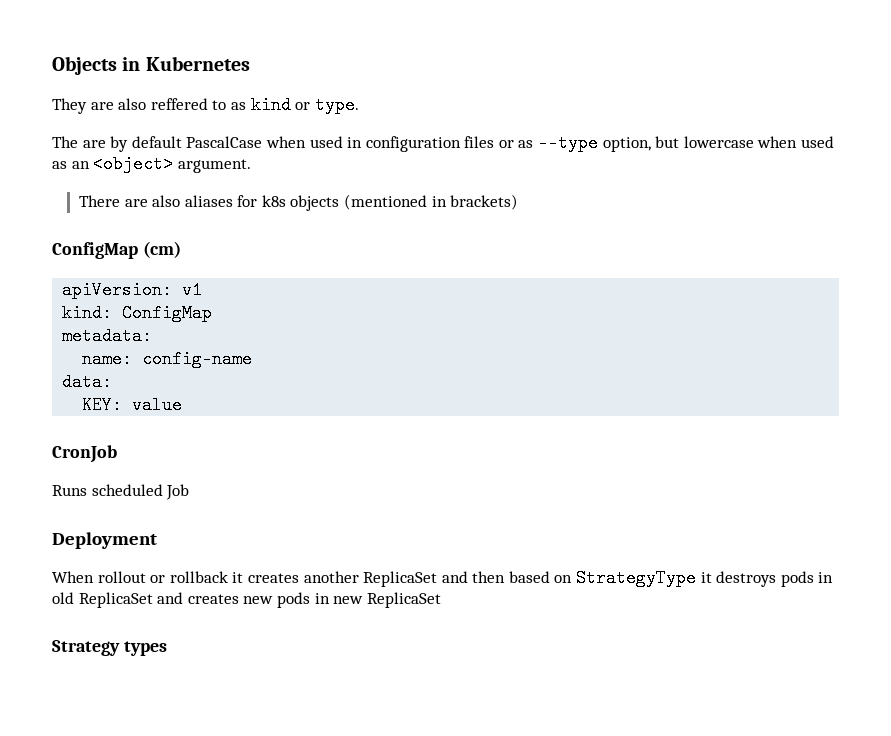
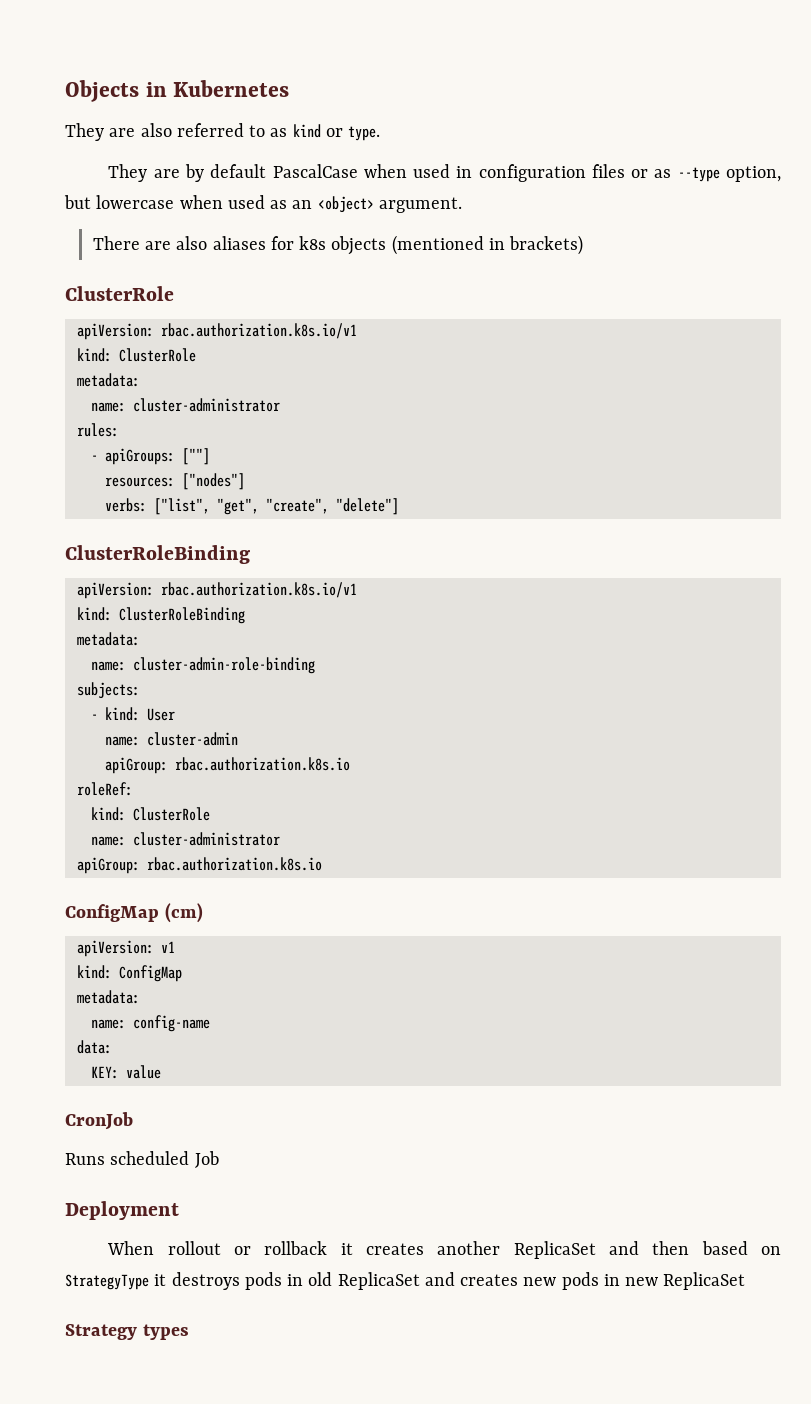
- They are also reffered to as kind or type.
+ They are also referred to as kind or type.
- The are by default PascalCase when used in configuration files or as --type option, but lowercase when used as an <object> argument.
+ They are by default PascalCase when used in configuration files or as --type option, but lowercase when used as an <object> argument.
  There are also aliases for k8s objects (mentioned in brackets)
+ ClusterRole
+ apiVersion: rbac.authorization.k8s.io/v1
+ kind: ClusterRole
+ metadata:
+ name: cluster-administrator
+ rules:
+ - apiGroups: [""]
+ resources: ["nodes"]
+ verbs: ["list", "get", "create", "delete"]
+ ClusterRoleBinding
+ apiVersion: rbac.authorization.k8s.io/v1
+ kind: ClusterRoleBinding
+ metadata:
+ name: cluster-admin-role-binding
+ subjects:
+ - kind: User
+ name: cluster-admin
+ apiGroup: rbac.authorization.k8s.io
+ roleRef:
+ kind: ClusterRole
+ name: cluster-administrator
+ apiGroup: rbac.authorization.k8s.io

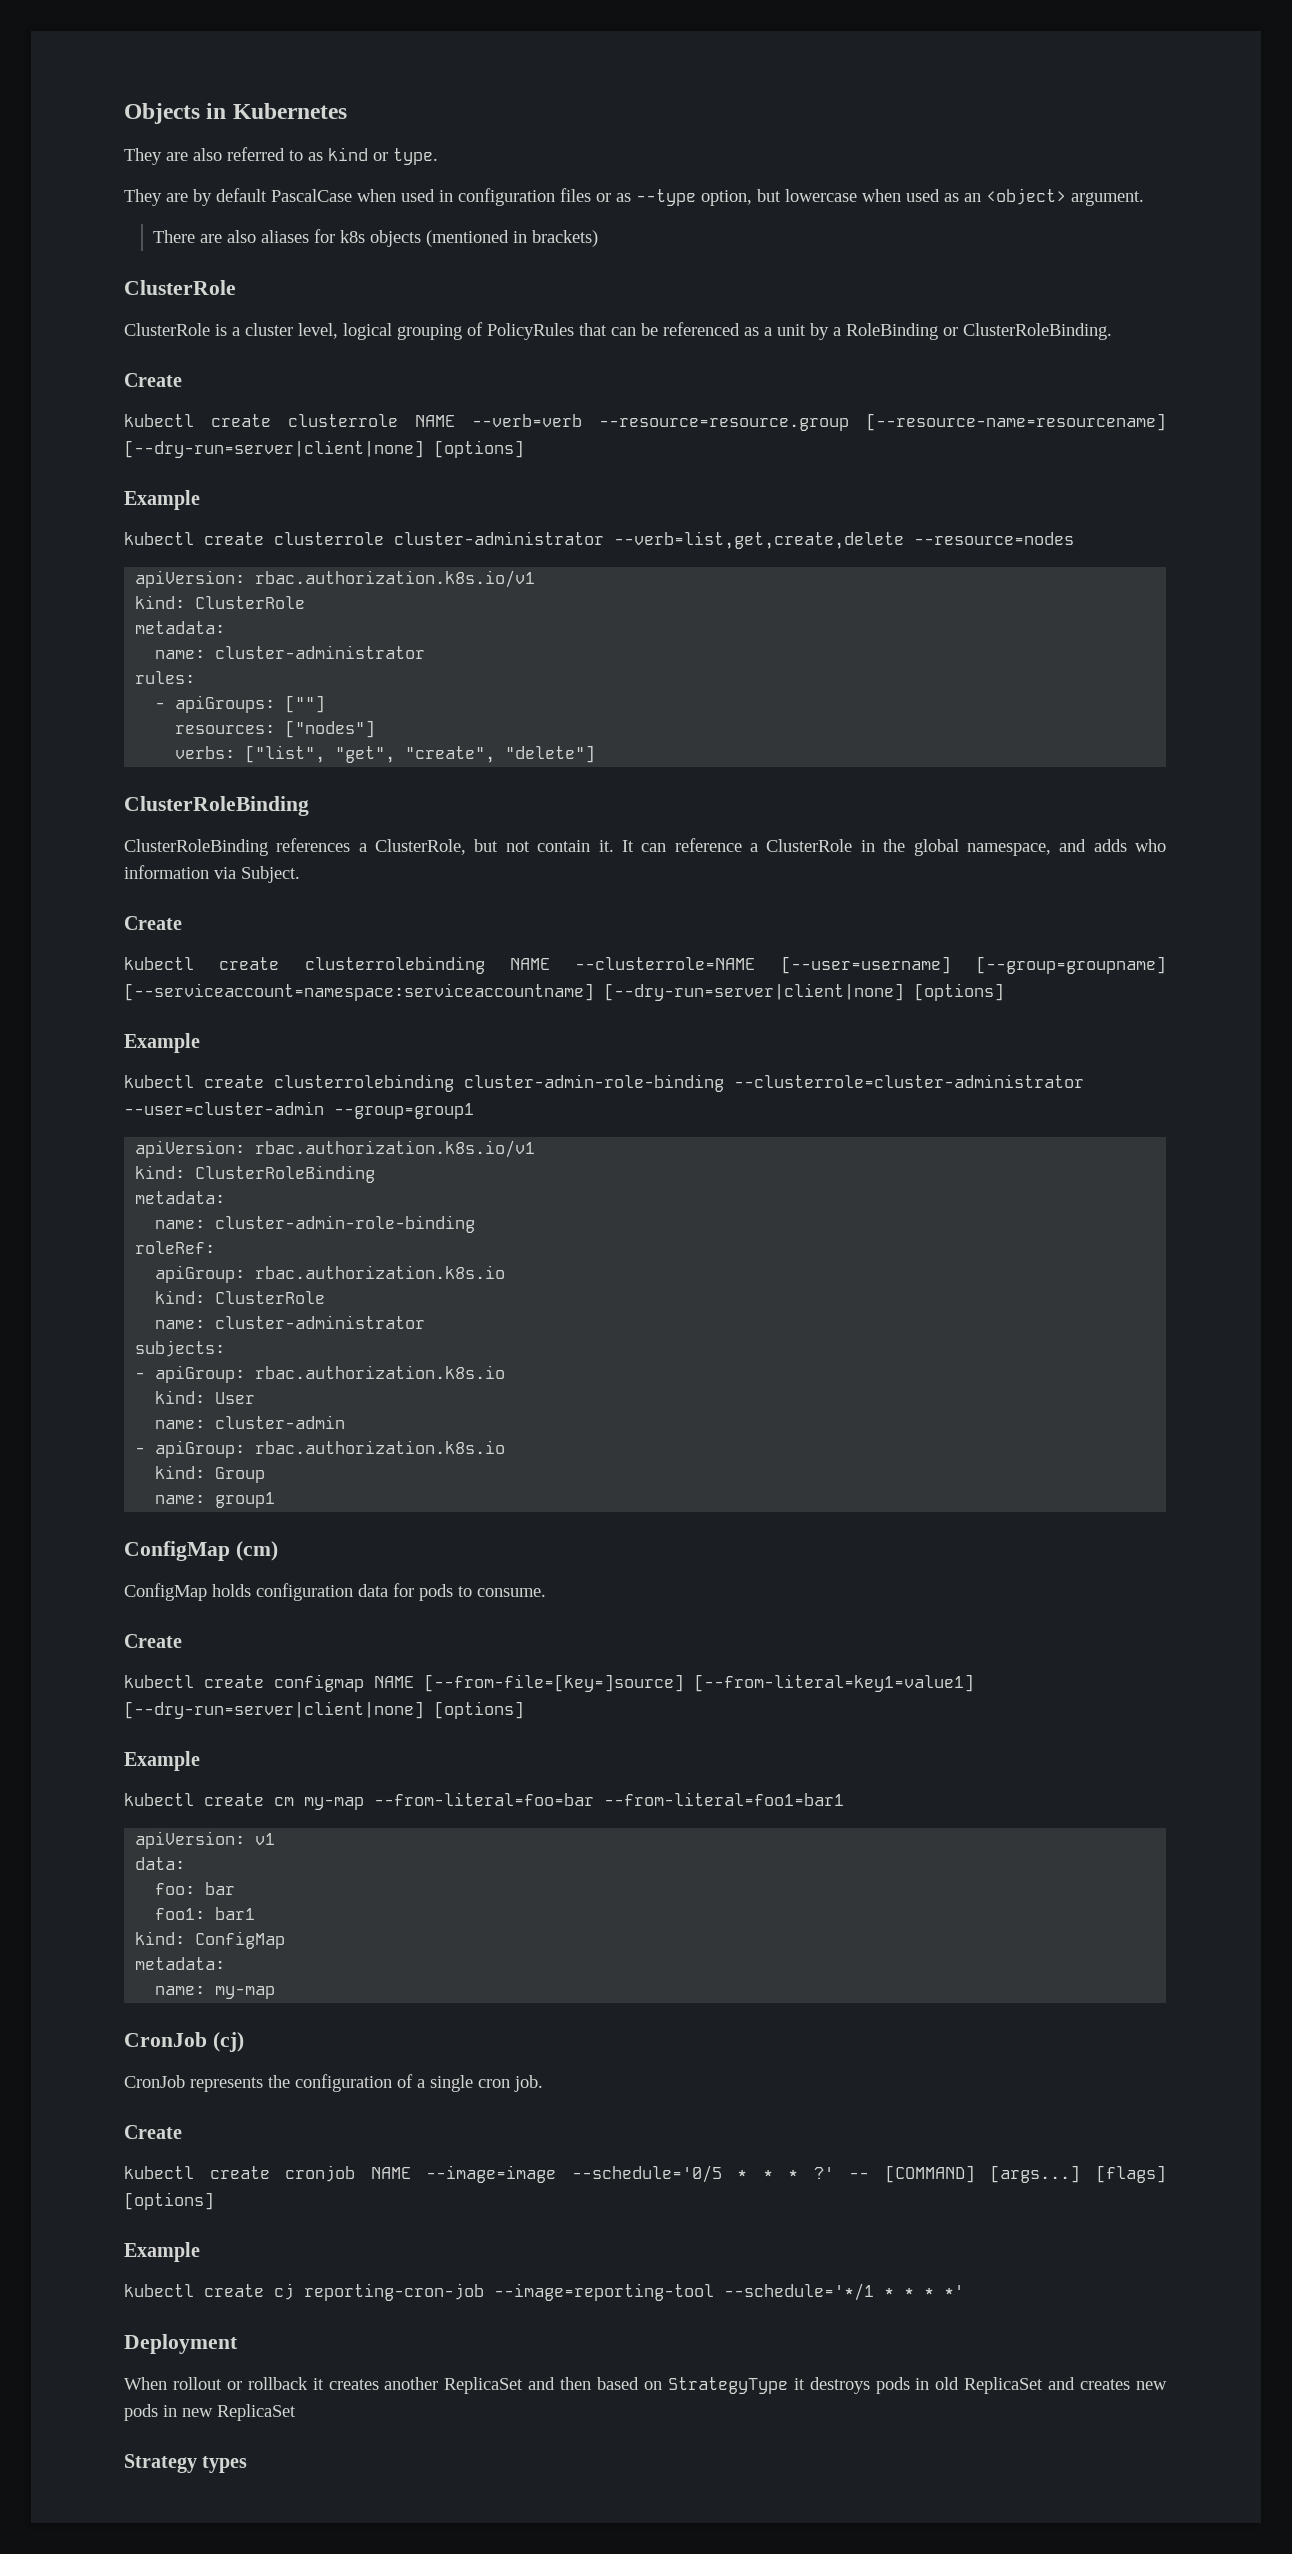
+ ClusterRole is a cluster level, logical grouping of PolicyRules that can be referenced as a unit by a RoleBinding or ClusterRoleBinding.
+ Create
+ kubectl create clusterrole NAME --verb=verb --resource=resource.group [--resource-name=resourcename] [--dry-run=server|client|none] [options]
+ Example
+ kubectl create clusterrole cluster-administrator --verb=list,get,create,delete --resource=nodes
+ ClusterRoleBinding references a ClusterRole, but not contain it. It can reference a ClusterRole in the global namespace, and adds who information via Subject.
+ Create
+ kubectl create clusterrolebinding NAME --clusterrole=NAME [--user=username] [--group=groupname] [--serviceaccount=namespace:serviceaccountname] [--dry-run=server|client|none] [options]
+ Example
+ kubectl create clusterrolebinding cluster-admin-role-binding --clusterrole=cluster-administrator --user=cluster-admin --group=group1
- subjects:
- - kind: User
- name: cluster-admin
+ roleRef:
  apiGroup: rbac.authorization.k8s.io
- roleRef:
  kind: ClusterRole
  name: cluster-administrator
- apiGroup: rbac.authorization.k8s.io
+ subjects:
+ - apiGroup: rbac.authorization.k8s.io
+ kind: User
+ name: cluster-admin
+ - apiGroup: rbac.authorization.k8s.io
+ kind: Group
+ name: group1
  ConfigMap (cm)
+ ConfigMap holds configuration data for pods to consume.
+ Create
+ kubectl create configmap NAME [--from-file=[key=]source] [--from-literal=key1=value1] [--dry-run=server|client|none] [options]
+ Example
+ kubectl create cm my-map --from-literal=foo=bar --from-literal=foo1=bar1
  apiVersion: v1
+ data:
+ foo: bar
+ foo1: bar1
  kind: ConfigMap
  metadata:
- name: config-name
- data:
- KEY: value
- CronJob
- Runs scheduled Job
+ name: my-map
+ CronJob (cj)
+ CronJob represents the configuration of a single cron job.
+ Create
+ kubectl create cronjob NAME --image=image --schedule='0/5 * * * ?' -- [COMMAND] [args...] [flags] [options]
+ Example
+ kubectl create cj reporting-cron-job --image=reporting-tool --schedule='*/1 * * * *'

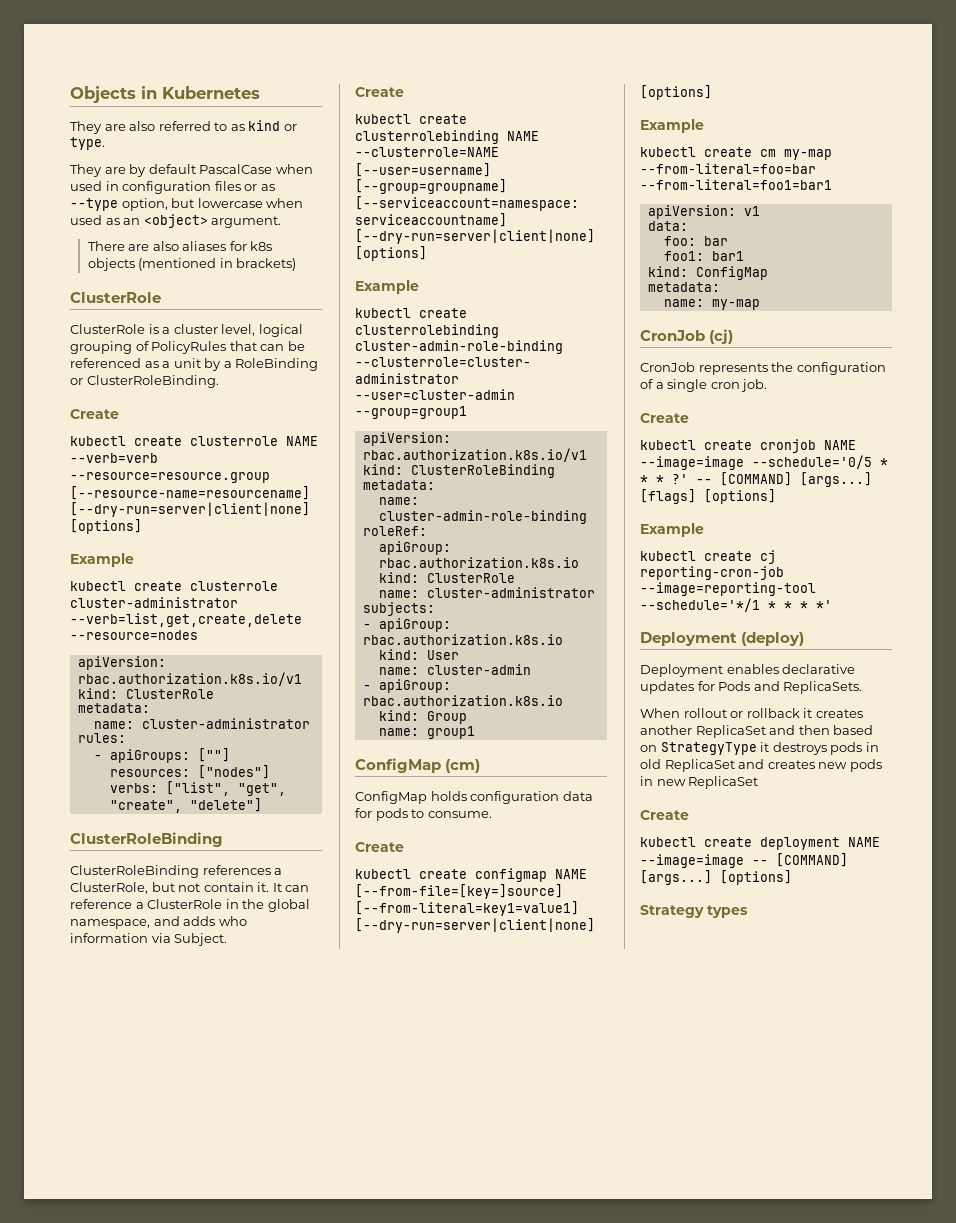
- Deployment
+ Deployment (deploy)
+ Deployment enables declarative updates for Pods and ReplicaSets.
  When rollout or rollback it creates another ReplicaSet and then based on StrategyType it destroys pods in old ReplicaSet and creates new pods in new ReplicaSet
+ Create
+ kubectl create deployment NAME --image=image -- [COMMAND] [args...] [options]

